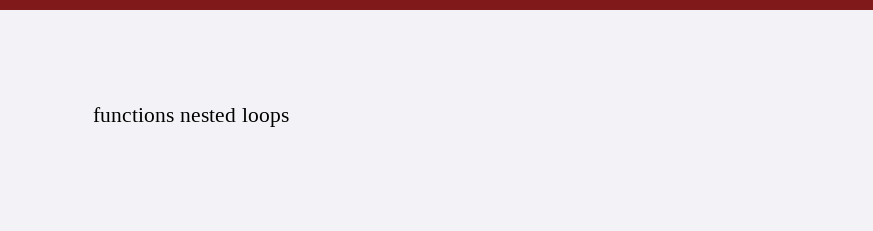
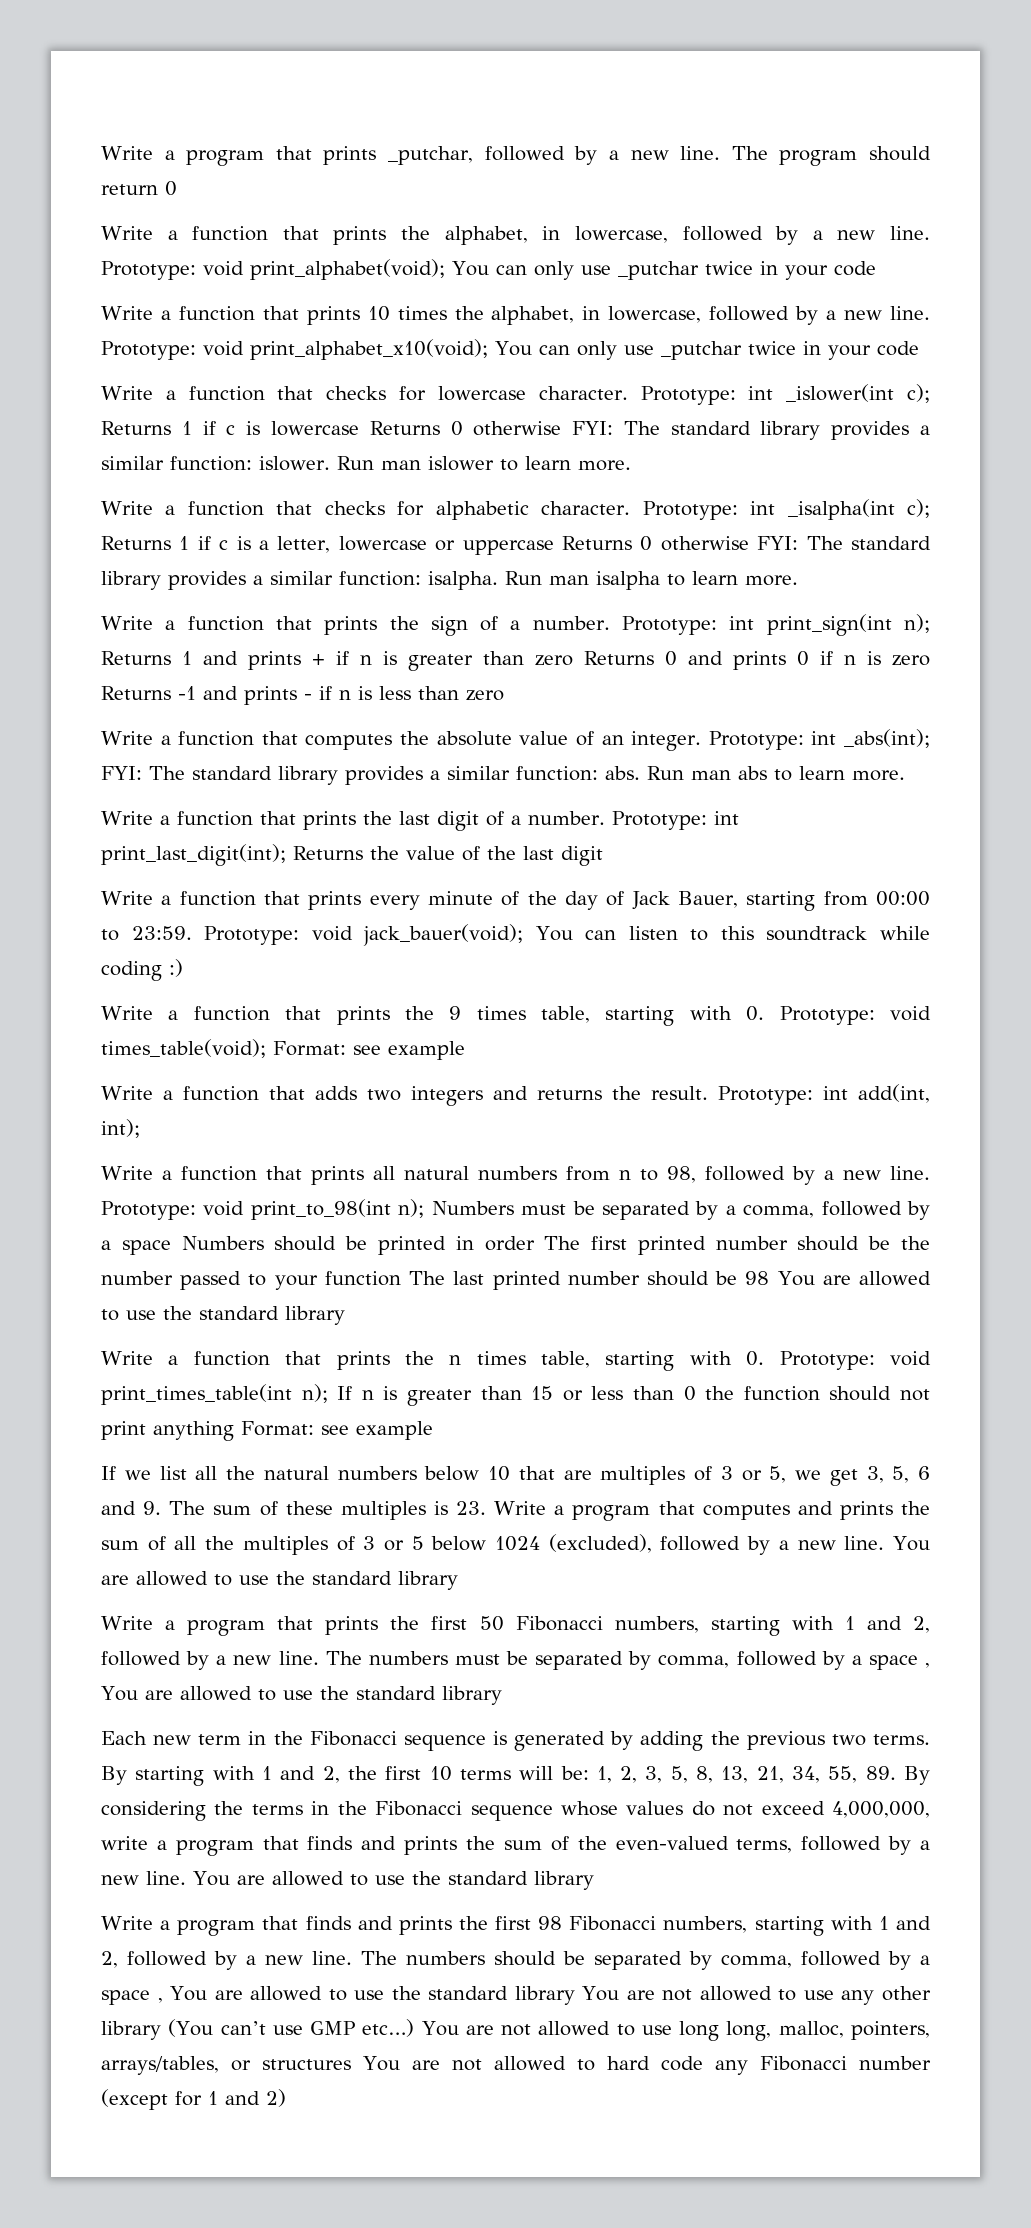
- functions nested loops
+ Write a program that prints _putchar, followed by a new line. The program should return 0
+ Write a function that prints the alphabet, in lowercase, followed by a new line. Prototype: void print_alphabet(void); You can only use _putchar twice in your code
+ Write a function that prints 10 times the alphabet, in lowercase, followed by a new line. Prototype: void print_alphabet_x10(void); You can only use _putchar twice in your code
+ Write a function that checks for lowercase character. Prototype: int _islower(int c); Returns 1 if c is lowercase Returns 0 otherwise FYI: The standard library provides a similar function: islower. Run man islower to learn more.
+ Write a function that checks for alphabetic character. Prototype: int _isalpha(int c); Returns 1 if c is a letter, lowercase or uppercase Returns 0 otherwise FYI: The standard library provides a similar function: isalpha. Run man isalpha to learn more.
+ Write a function that prints the sign of a number. Prototype: int print_sign(int n); Returns 1 and prints + if n is greater than zero Returns 0 and prints 0 if n is zero Returns -1 and prints - if n is less than zero
+ Write a function that computes the absolute value of an integer. Prototype: int _abs(int); FYI: The standard library provides a similar function: abs. Run man abs to learn more.
+ Write a function that prints the last digit of a number. Prototype: int print_last_digit(int); Returns the value of the last digit
+ Write a function that prints every minute of the day of Jack Bauer, starting from 00:00 to 23:59. Prototype: void jack_bauer(void); You can listen to this soundtrack while coding :)
+ Write a function that prints the 9 times table, starting with 0. Prototype: void times_table(void); Format: see example
+ Write a function that adds two integers and returns the result. Prototype: int add(int, int);
+ Write a function that prints all natural numbers from n to 98, followed by a new line. Prototype: void print_to_98(int n); Numbers must be separated by a comma, followed by a space Numbers should be printed in order The first printed number should be the number passed to your function The last printed number should be 98 You are allowed to use the standard library
+ Write a function that prints the n times table, starting with 0. Prototype: void print_times_table(int n); If n is greater than 15 or less than 0 the function should not print anything Format: see example
+ If we list all the natural numbers below 10 that are multiples of 3 or 5, we get 3, 5, 6 and 9. The sum of these multiples is 23. Write a program that computes and prints the sum of all the multiples of 3 or 5 below 1024 (excluded), followed by a new line. You are allowed to use the standard library
+ Write a program that prints the first 50 Fibonacci numbers, starting with 1 and 2, followed by a new line. The numbers must be separated by comma, followed by a space , You are allowed to use the standard library
+ Each new term in the Fibonacci sequence is generated by adding the previous two terms. By starting with 1 and 2, the first 10 terms will be: 1, 2, 3, 5, 8, 13, 21, 34, 55, 89. By considering the terms in the Fibonacci sequence whose values do not exceed 4,000,000, write a program that finds and prints the sum of the even-valued terms, followed by a new line. You are allowed to use the standard library
+ Write a program that finds and prints the first 98 Fibonacci numbers, starting with 1 and 2, followed by a new line. The numbers should be separated by comma, followed by a space , You are allowed to use the standard library You are not allowed to use any other library (You can’t use GMP etc…) You are not allowed to use long long, malloc, pointers, arrays/tables, or structures You are not allowed to hard code any Fibonacci number (except for 1 and 2)

